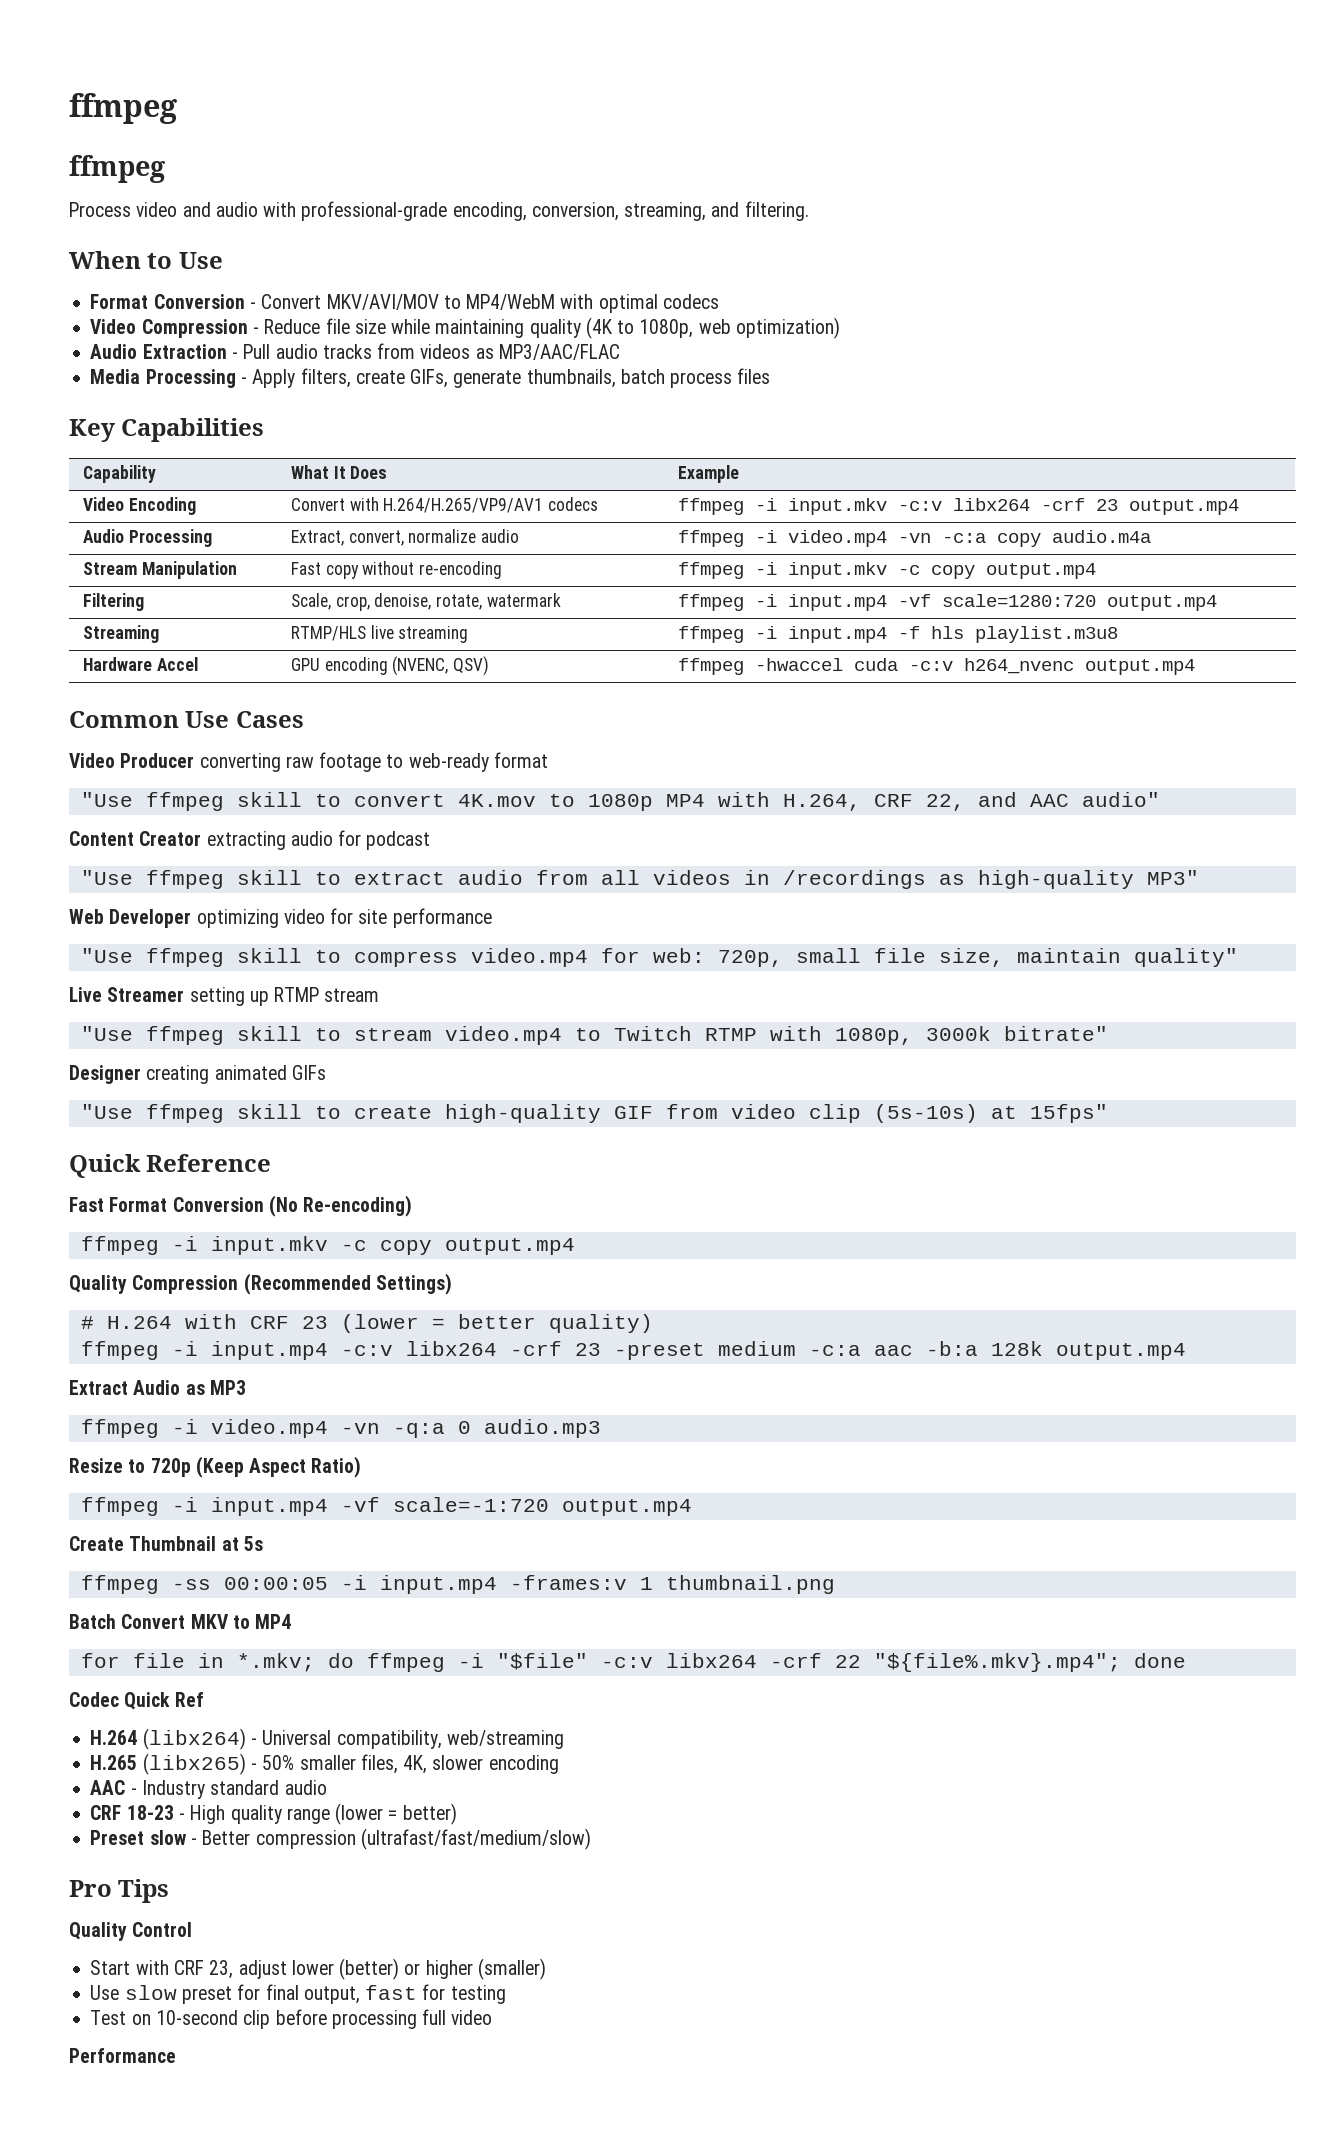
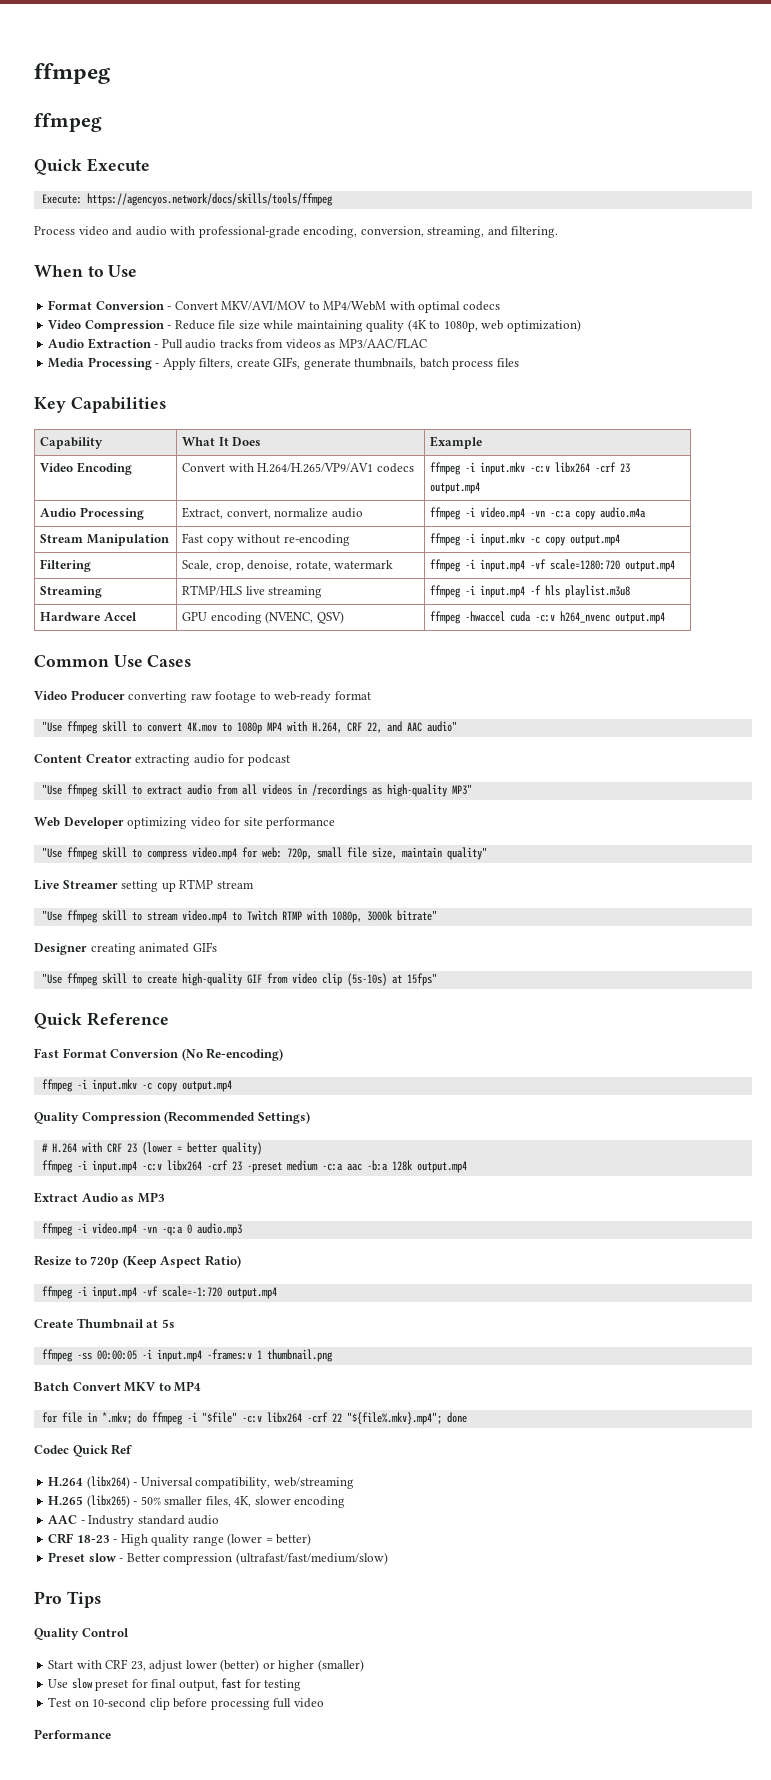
+ Quick Execute
+ Execute: https://agencyos.network/docs/skills/tools/ffmpeg

